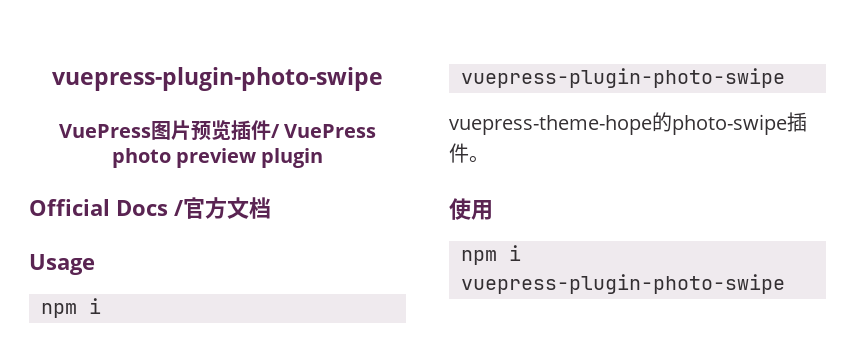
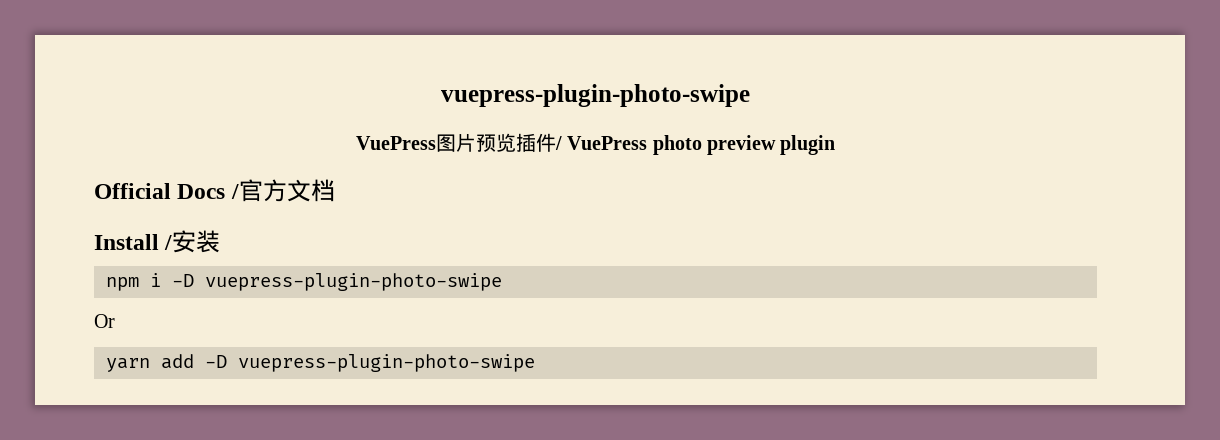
- Usage
- npm i vuepress-plugin-photo-swipe
- vuepress-theme-hope的photo-swipe插件。
- 使用
- npm i vuepress-plugin-photo-swipe
+ Install /安装
+ npm i -D vuepress-plugin-photo-swipe
+ Or
+ yarn add -D vuepress-plugin-photo-swipe

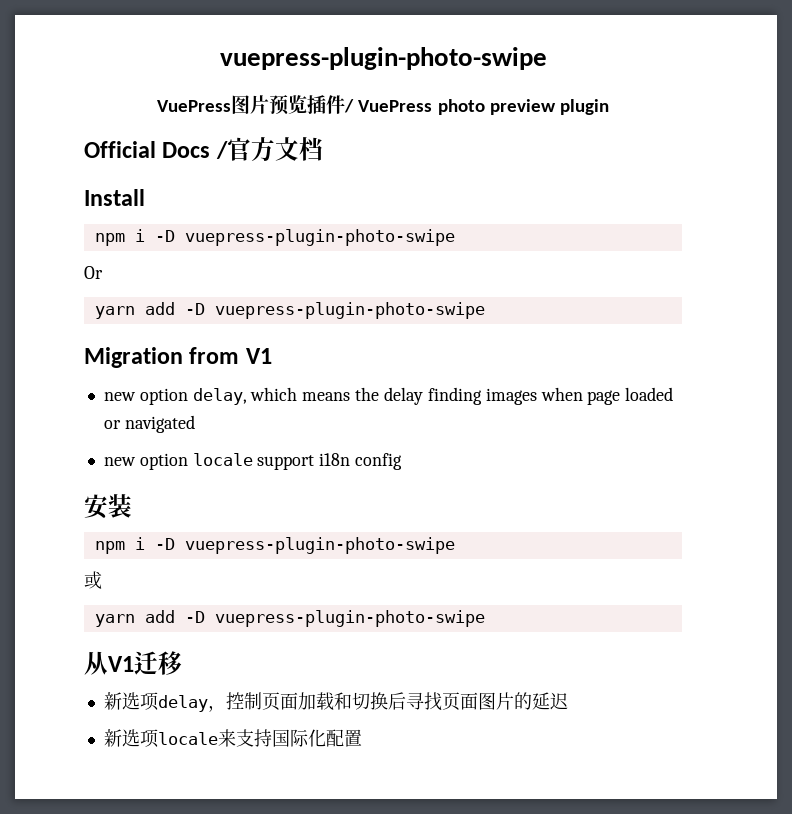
- Install /安装
+ Install
+ Migration from V1
+ new option delay, which means the delay finding images when page loaded or navigated
+ new option locale support i18n config
+ 安装
+ npm i -D vuepress-plugin-photo-swipe
+ 或
+ yarn add -D vuepress-plugin-photo-swipe
+ 从V1迁移
+ 新选项delay，控制页面加载和切换后寻找页面图片的延迟
+ 新选项locale来支持国际化配置

